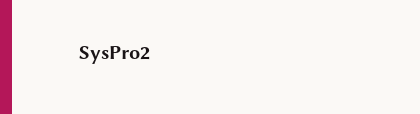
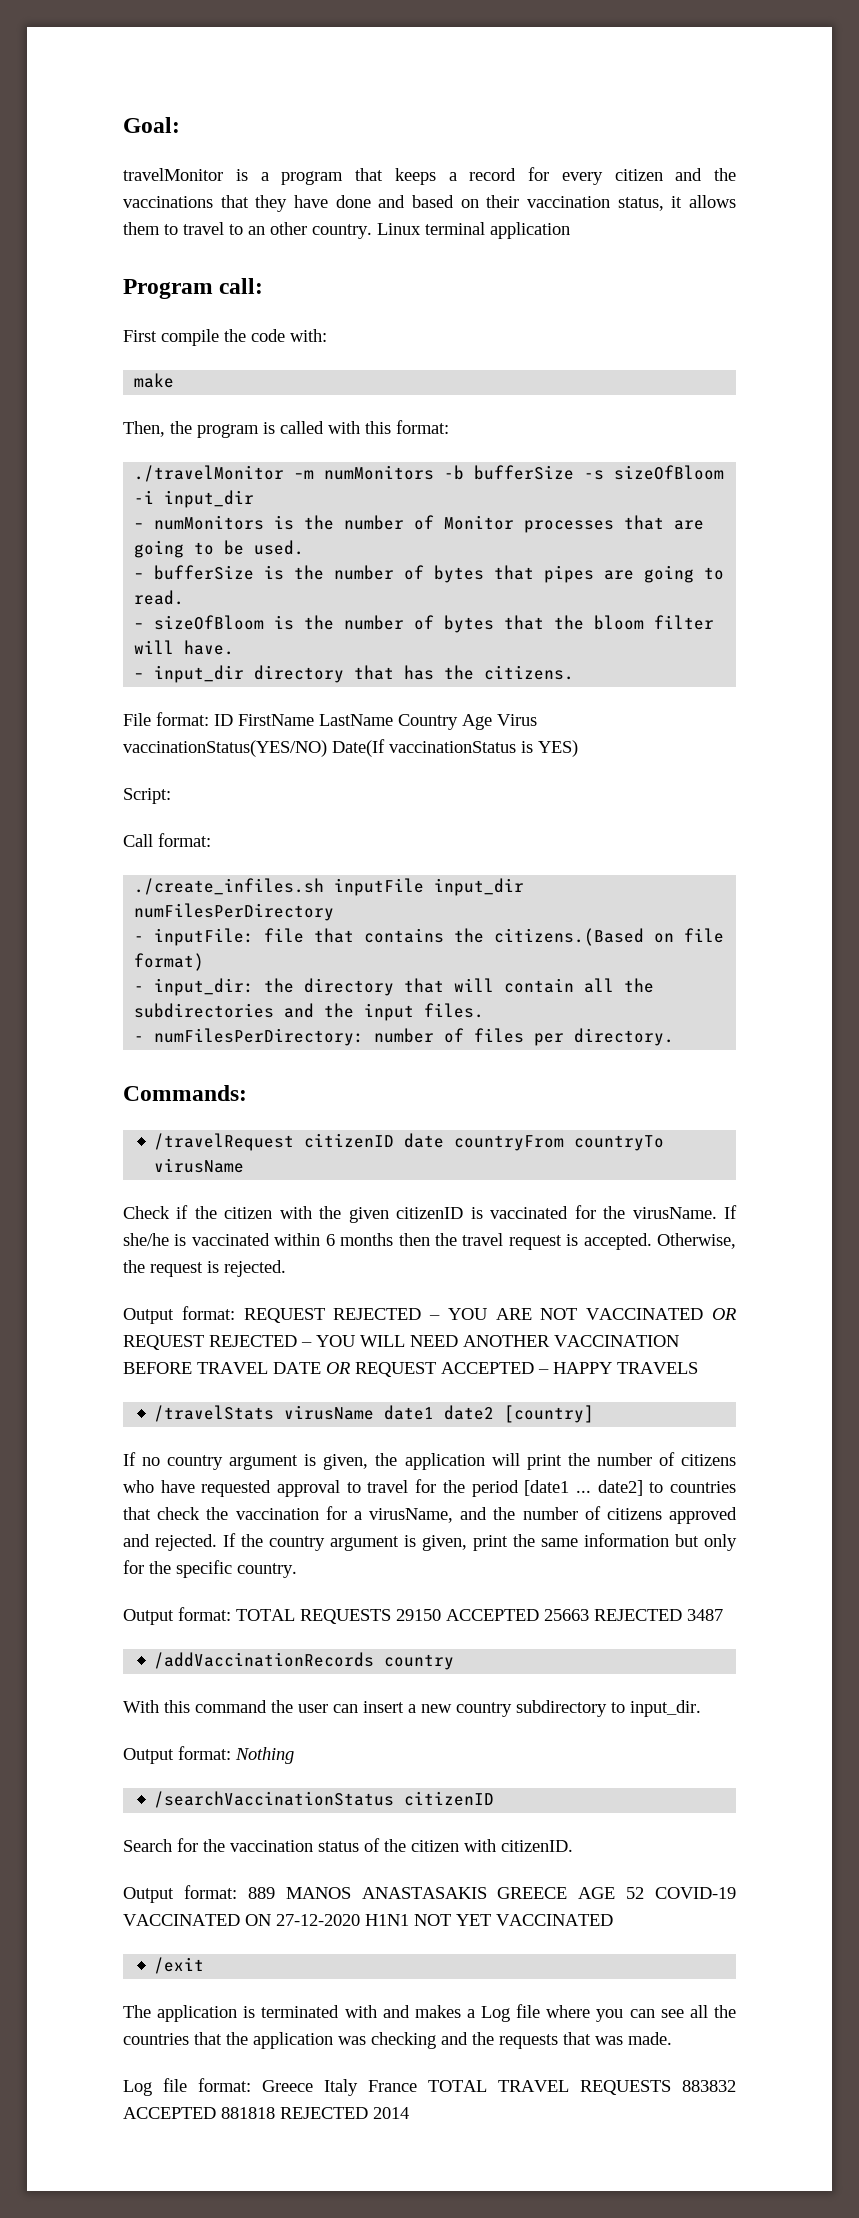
- SysPro2
+ Goal:
+ travelMonitor is a program that keeps a record for every citizen and the vaccinations that they have done and based on their vaccination status, it allows them to travel to an other country. Linux terminal application
+ Program call:
+ First compile the code with:
+ make
+ Then, the program is called with this format:
+ ./travelMonitor –m numMonitors -b bufferSize -s sizeOfBloom -i input_dir
+ – numMonitors is the number of Monitor processes that are going to be used.
+ – bufferSize is the number of bytes that pipes are going to read.
+ – sizeOfBloom is the number of bytes that the bloom filter will have.
+ – input_dir directory that has the citizens.
+ File format: ID FirstName LastName Country Age Virus vaccinationStatus(YES/NO) Date(If vaccinationStatus is YES)
+ Script:
+ Call format:
+ ./create_infiles.sh inputFile input_dir numFilesPerDirectory
+ - inputFile: file that contains the citizens.(Based on file format)
+ - input_dir: the directory that will contain all the subdirectories and the input files.
+ - numFilesPerDirectory: number of files per directory.
+ Commands:
+ /travelRequest citizenID date countryFrom countryTo virusName
+ Check if the citizen with the given citizenID is vaccinated for the virusName. If she/he is vaccinated within 6 months then the travel request is accepted. Otherwise, the request is rejected.
+ Output format: REQUEST REJECTED – YOU ARE NOT VACCINATED OR REQUEST REJECTED – YOU WILL NEED ANOTHER VACCINATION BEFORE TRAVEL DATE OR REQUEST ACCEPTED – HAPPY TRAVELS
+ /travelStats virusName date1 date2 [country]
+ If no country argument is given, the application will print the number of citizens who have requested approval to travel for the period [date1 ... date2] to countries that check the vaccination for a virusName, and the number of citizens approved and rejected. If the country argument is given, print the same information but only for the specific country.
+ Output format: TOTAL REQUESTS 29150 ACCEPTED 25663 REJECTED 3487
+ /addVaccinationRecords country
+ With this command the user can insert a new country subdirectory to input_dir.
+ Output format: Nothing
+ /searchVaccinationStatus citizenID
+ Search for the vaccination status of the citizen with citizenID.
+ Output format: 889 MANOS ANASTASAKIS GREECE AGE 52 COVID-19 VACCINATED ON 27-12-2020 H1N1 NOT YET VACCINATED
+ /exit
+ The application is terminated with and makes a Log file where you can see all the countries that the application was checking and the requests that was made.
+ Log file format: Greece Italy France TOTAL TRAVEL REQUESTS 883832 ACCEPTED 881818 REJECTED 2014

